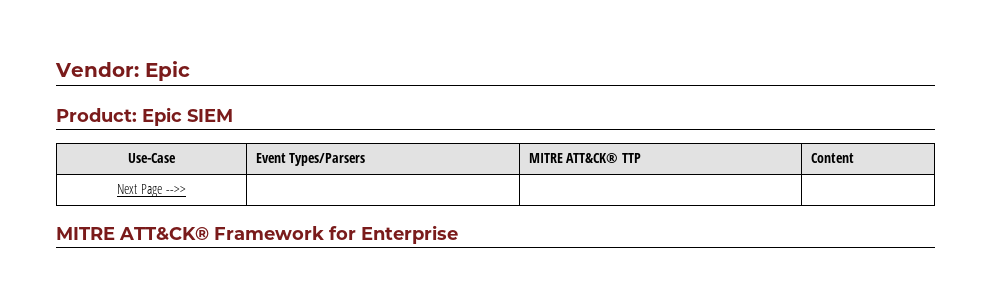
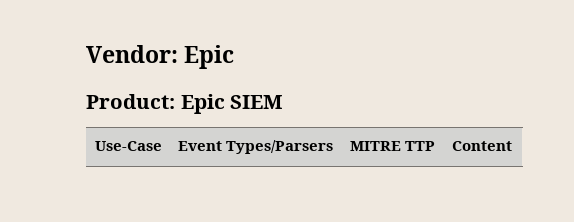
- Use-Case | Event Types/Parsers | MITRE ATT&CK® TTP | Content
+ Use-Case | Event Types/Parsers | MITRE TTP | Content
- Next Page -->> | | |
- MITRE ATT&CK® Framework for Enterprise

